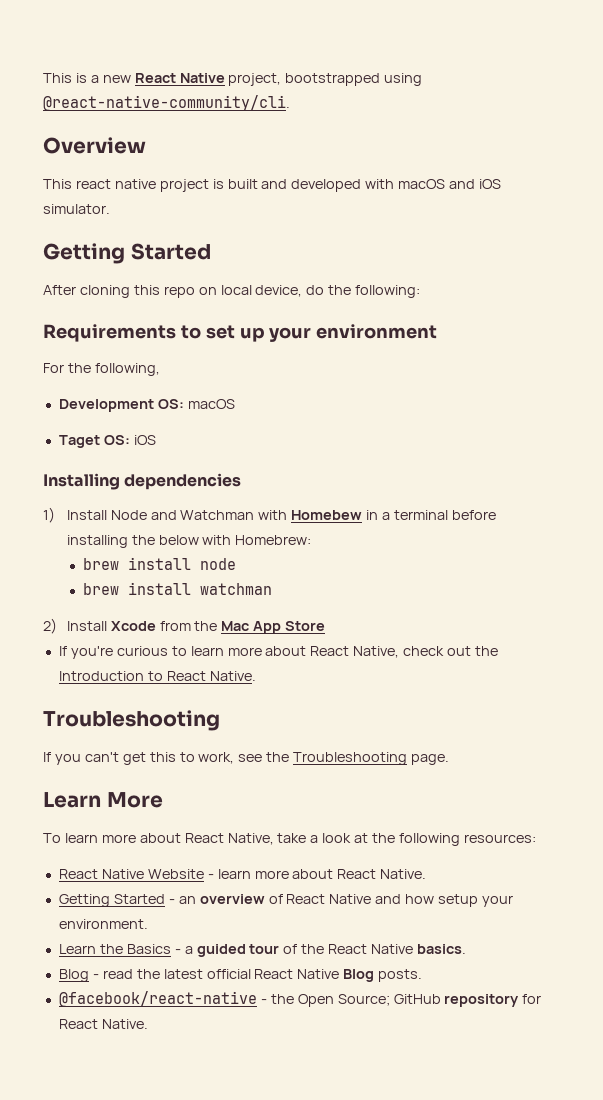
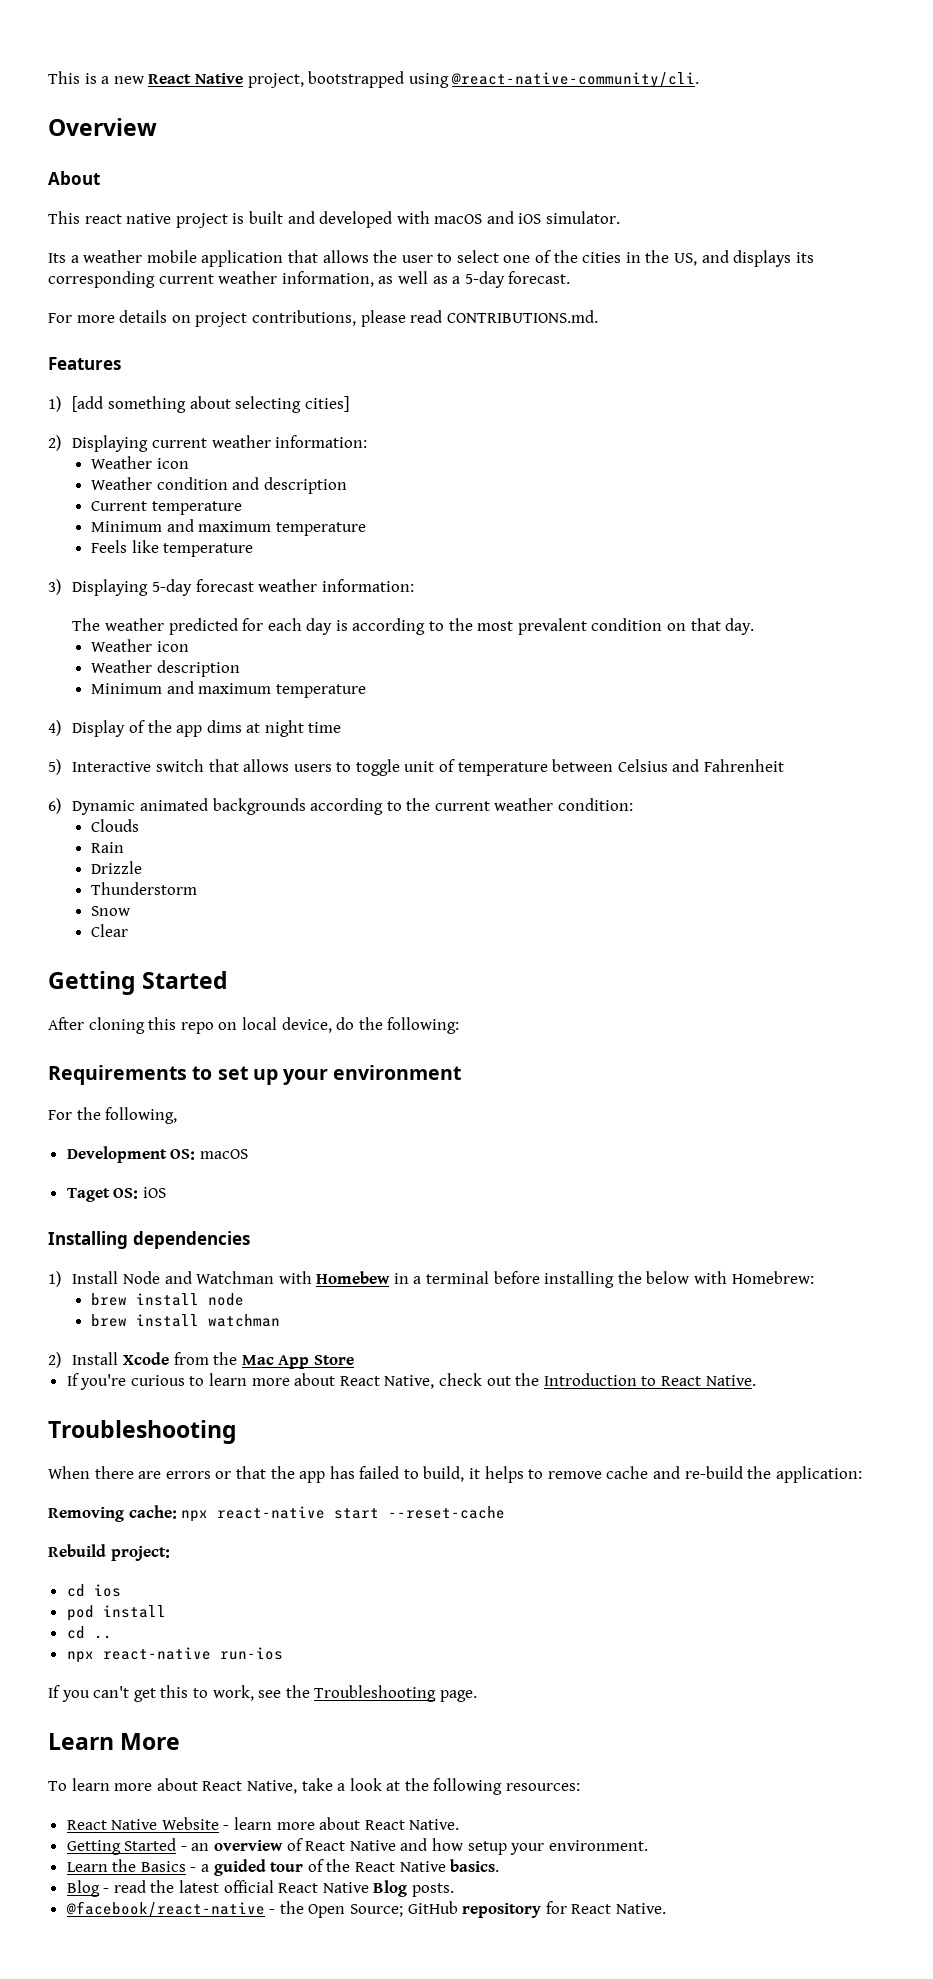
+ About
+ Its a weather mobile application that allows the user to select one of the cities in the US, and displays its corresponding current weather information, as well as a 5-day forecast.
+ For more details on project contributions, please read CONTRIBUTIONS.md.
+ Features
+ 1) [add something about selecting cities]
+ 2) Displaying current weather information:
+ Weather icon
+ Weather condition and description
+ Current temperature
+ Minimum and maximum temperature
+ Feels like temperature
+ 3) Displaying 5-day forecast weather information:
+ The weather predicted for each day is according to the most prevalent condition on that day.
+ Weather icon
+ Weather description
+ Minimum and maximum temperature
+ 4) Display of the app dims at night time
+ 5) Interactive switch that allows users to toggle unit of temperature between Celsius and Fahrenheit
+ 6) Dynamic animated backgrounds according to the current weather condition:
+ Clouds
+ Rain
+ Drizzle
+ Thunderstorm
+ Snow
+ Clear
+ When there are errors or that the app has failed to build, it helps to remove cache and re-build the application:
+ Removing cache: npx react-native start --reset-cache
+ Rebuild project:
+ cd ios
+ pod install
+ cd ..
+ npx react-native run-ios

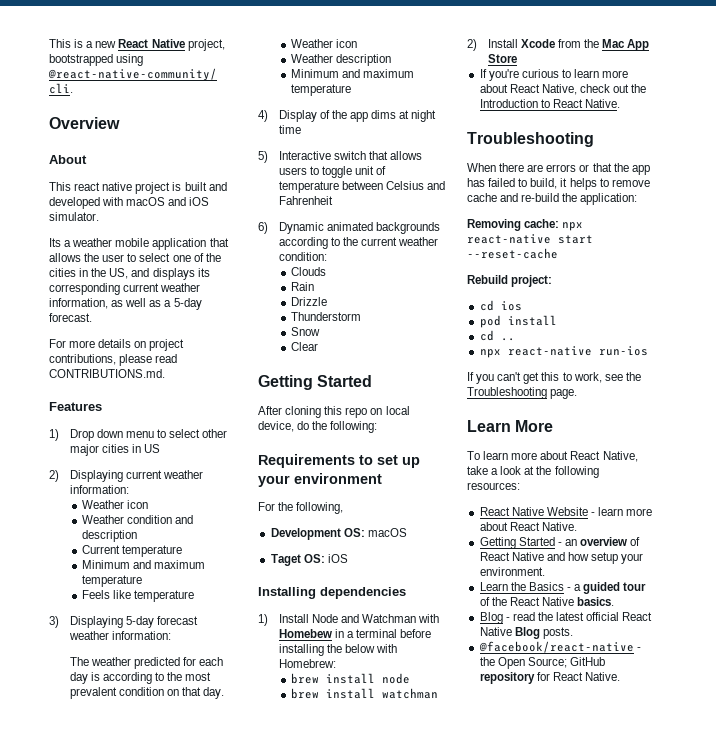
- 1) [add something about selecting cities]
+ 1) Drop down menu to select other major cities in US

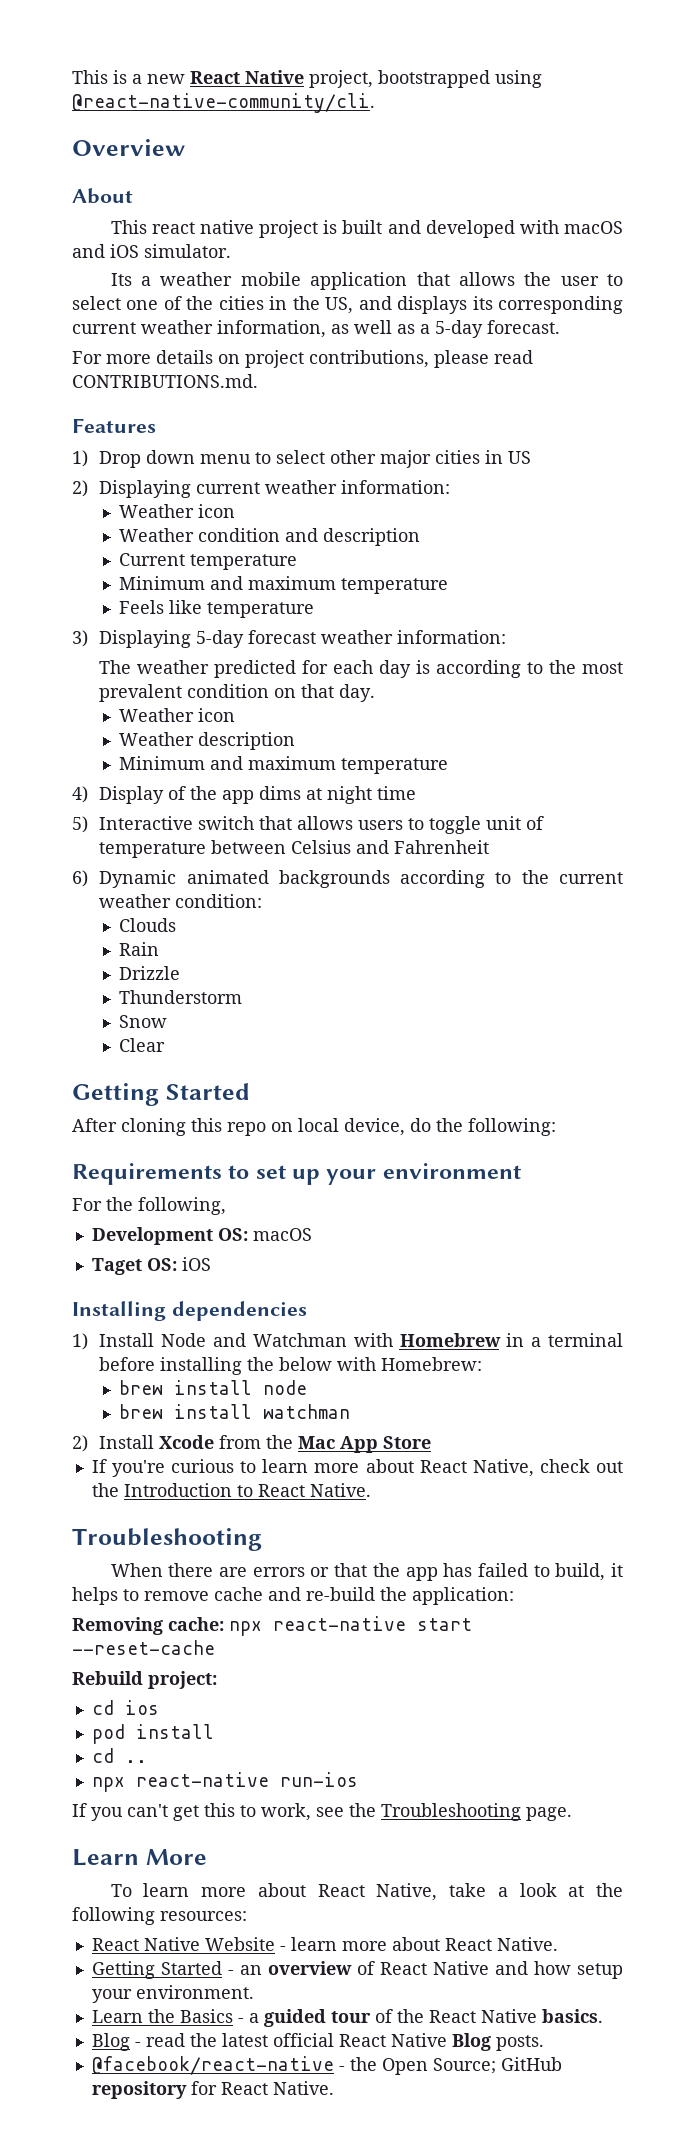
- 1) Install Node and Watchman with Homebew in a terminal before installing the below with Homebrew:
+ 1) Install Node and Watchman with Homebrew in a terminal before installing the below with Homebrew:

